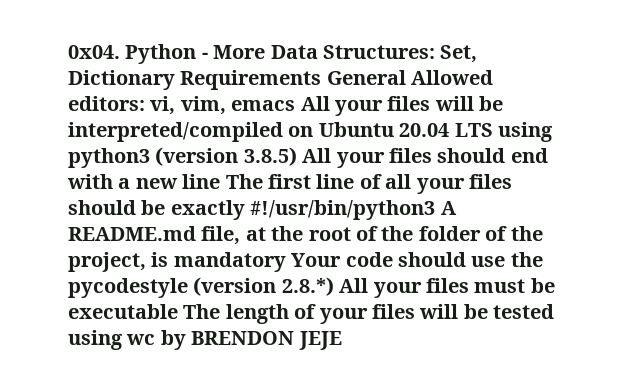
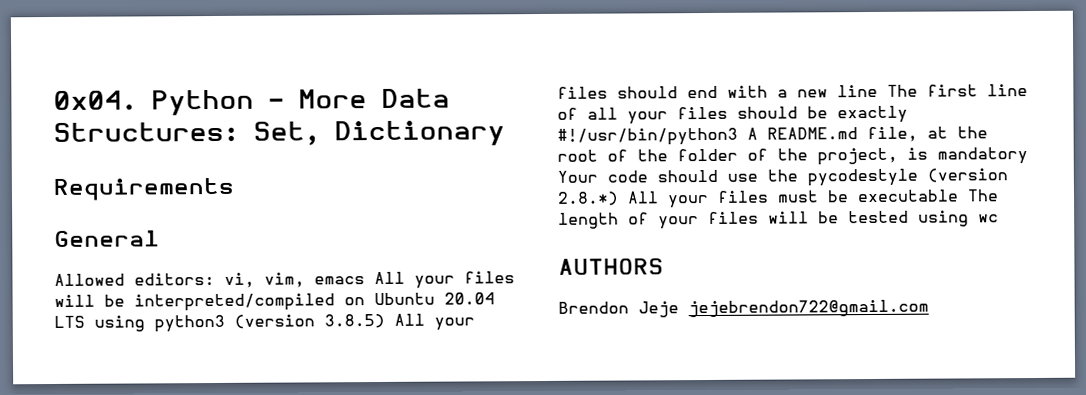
- Set, Dictionary Requirements General Allowed editors:
+ Set, Dictionary
+ Requirements
+ General
+ Allowed editors:
- vi, vim, emacs All your files will be interpreted/compiled on Ubuntu 20.04 LTS using python3 (version 3.8.5) All your files should end with a new line The first line of all your files should be exactly #!/usr/bin/python3 A README.md file, at the root of the folder of the project, is mandatory Your code should use the pycodestyle (version 2.8.*) All your files must be executable The length of your files will be tested using wc by BRENDON JEJE
+ vi, vim, emacs All your files will be interpreted/compiled on Ubuntu 20.04 LTS using python3 (version 3.8.5) All your files should end with a new line The first line of all your files should be exactly #!/usr/bin/python3 A README.md file, at the root of the folder of the project, is mandatory Your code should use the pycodestyle (version 2.8.*) All your files must be executable The length of your files will be tested using wc
+ AUTHORS
+ Brendon Jeje jejebrendon722@gmail.com

